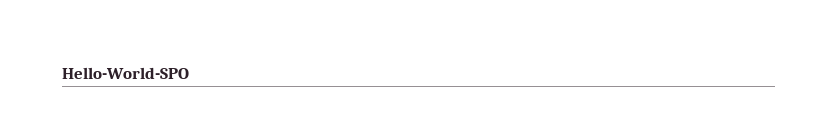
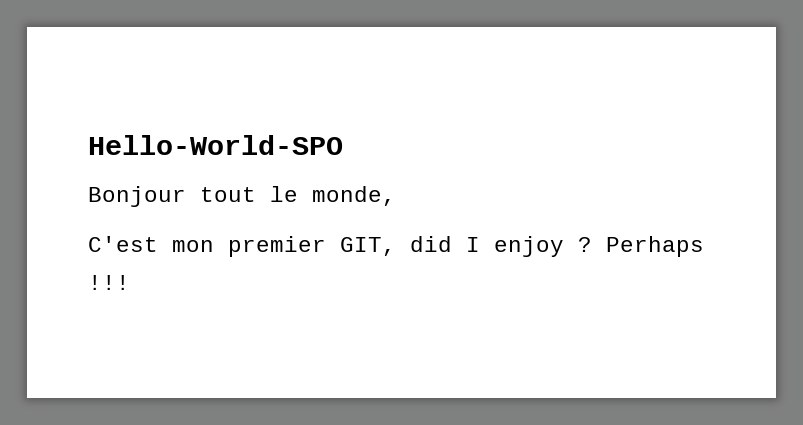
+ Bonjour tout le monde,
+ C'est mon premier GIT, did I enjoy ? Perhaps !!!

